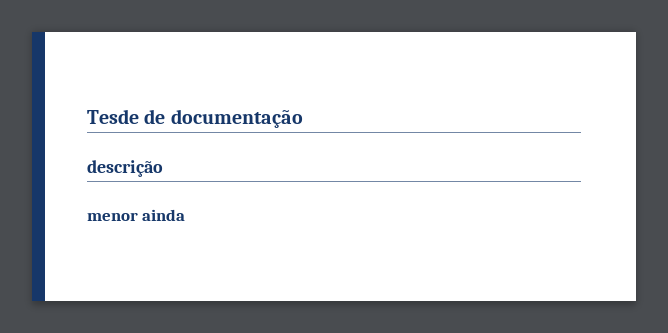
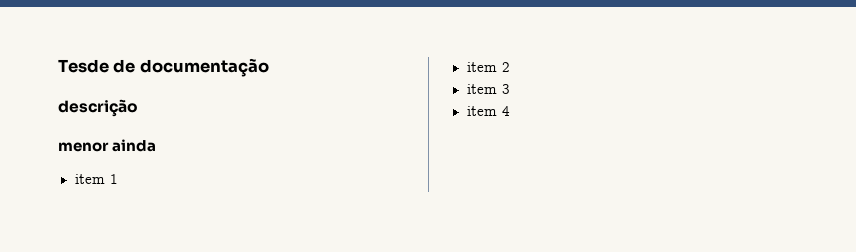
+ item 1
+ item 2
+ item 3
+ item 4

